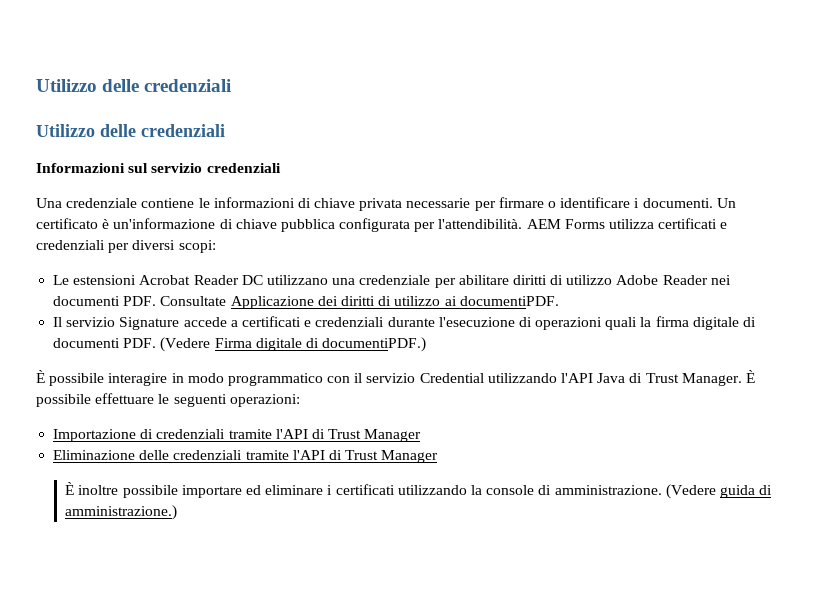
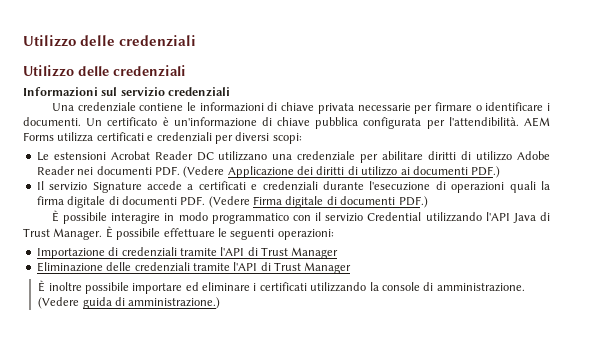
- Le estensioni Acrobat Reader DC utilizzano una credenziale per abilitare diritti di utilizzo Adobe Reader nei documenti PDF. Consultate Applicazione dei diritti di utilizzo ai documentiPDF.
+ Le estensioni Acrobat Reader DC utilizzano una credenziale per abilitare diritti di utilizzo Adobe Reader nei documenti PDF. (Vedere Applicazione dei diritti di utilizzo ai documenti PDF.)
- Il servizio Signature accede a certificati e credenziali durante l'esecuzione di operazioni quali la firma digitale di documenti PDF. (Vedere Firma digitale di documentiPDF.)
+ Il servizio Signature accede a certificati e credenziali durante l'esecuzione di operazioni quali la firma digitale di documenti PDF. (Vedere Firma digitale di documenti PDF.)

